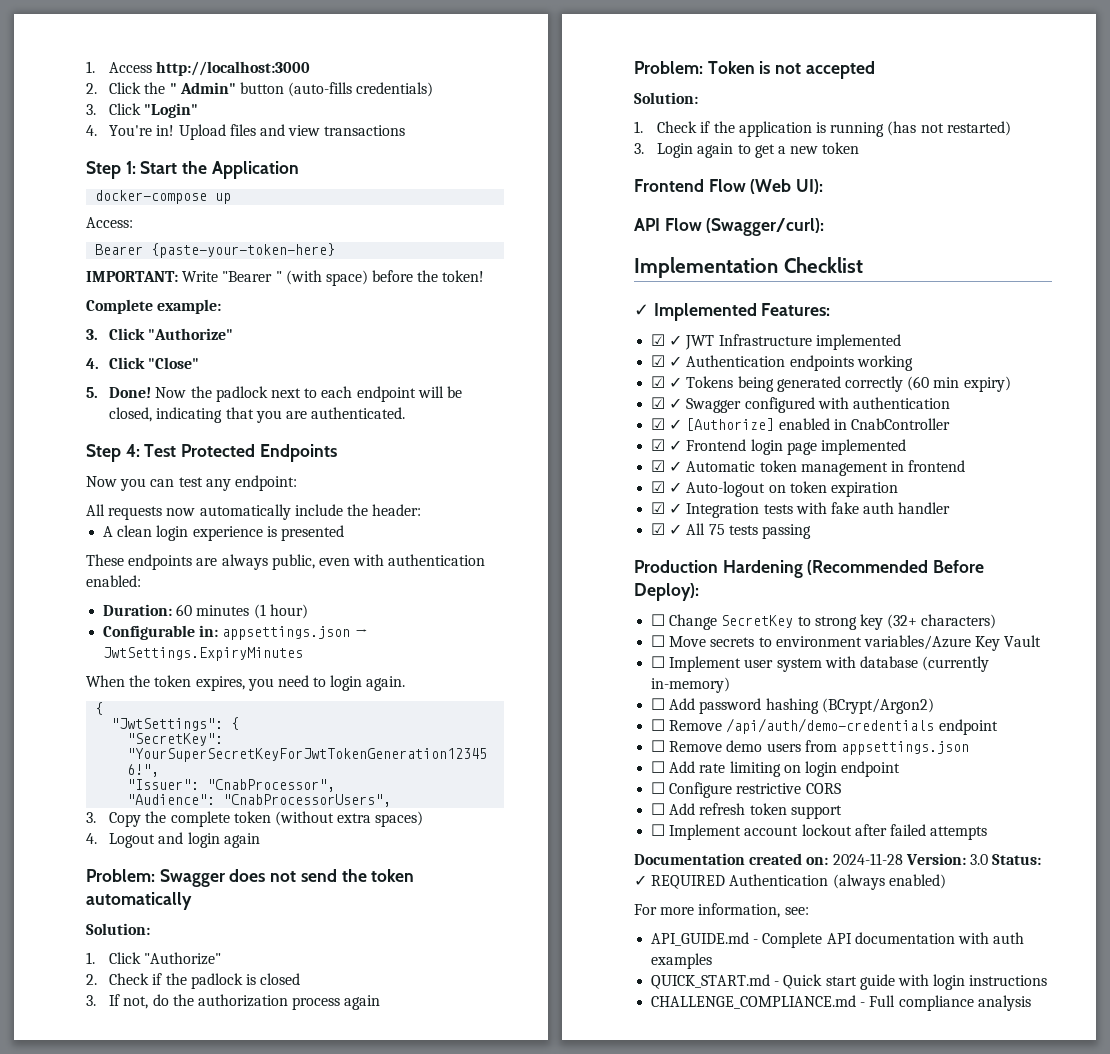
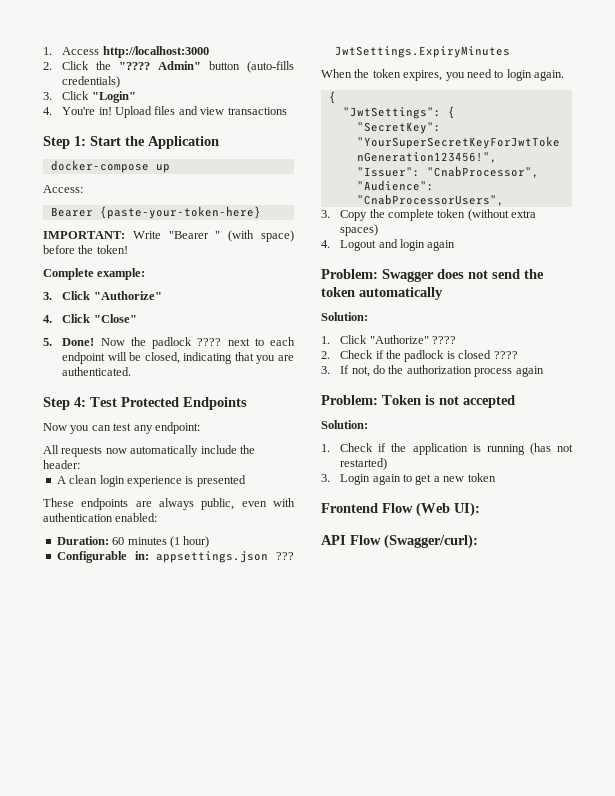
- 2. Click the " Admin" button (auto-fills credentials)
+ 2. Click the "???? Admin" button (auto-fills credentials)
- Now the padlock next to each endpoint will be closed, indicating that you are authenticated.
+ Now the padlock ???? next to each endpoint will be closed, indicating that you are authenticated.
- Configurable in: appsettings.json → JwtSettings.ExpiryMinutes
+ Configurable in: appsettings.json ??? JwtSettings.ExpiryMinutes
- 1. Click "Authorize"
+ 1. Click "Authorize" ????
- 2. Check if the padlock is closed
+ 2. Check if the padlock is closed ????
- Implementation Checklist
- ✓ Implemented Features:
- ☑ ✓ JWT Infrastructure implemented
- ☑ ✓ Authentication endpoints working
- ☑ ✓ Tokens being generated correctly (60 min expiry)
- ☑ ✓ Swagger configured with authentication
- ☑ ✓ [Authorize] enabled in CnabController
- ☑ ✓ Frontend login page implemented
- ☑ ✓ Automatic token management in frontend
- ☑ ✓ Auto-logout on token expiration
- ☑ ✓ Integration tests with fake auth handler
- ☑ ✓ All 75 tests passing
- Production Hardening (Recommended Before Deploy):
- ☐ Change SecretKey to strong key (32+ characters)
- ☐ Move secrets to environment variables/Azure Key Vault
- ☐ Implement user system with database (currently in-memory)
- ☐ Add password hashing (BCrypt/Argon2)
- ☐ Remove /api/auth/demo-credentials endpoint
- ☐ Remove demo users from appsettings.json
- ☐ Add rate limiting on login endpoint
- ☐ Configure restrictive CORS
- ☐ Add refresh token support
- ☐ Implement account lockout after failed attempts
- Documentation created on: 2024-11-28 Version: 3.0 Status: ✓ REQUIRED Authentication (always enabled)
- For more information, see:
- API_GUIDE.md - Complete API documentation with auth examples
- QUICK_START.md - Quick start guide with login instructions
- CHALLENGE_COMPLIANCE.md - Full compliance analysis

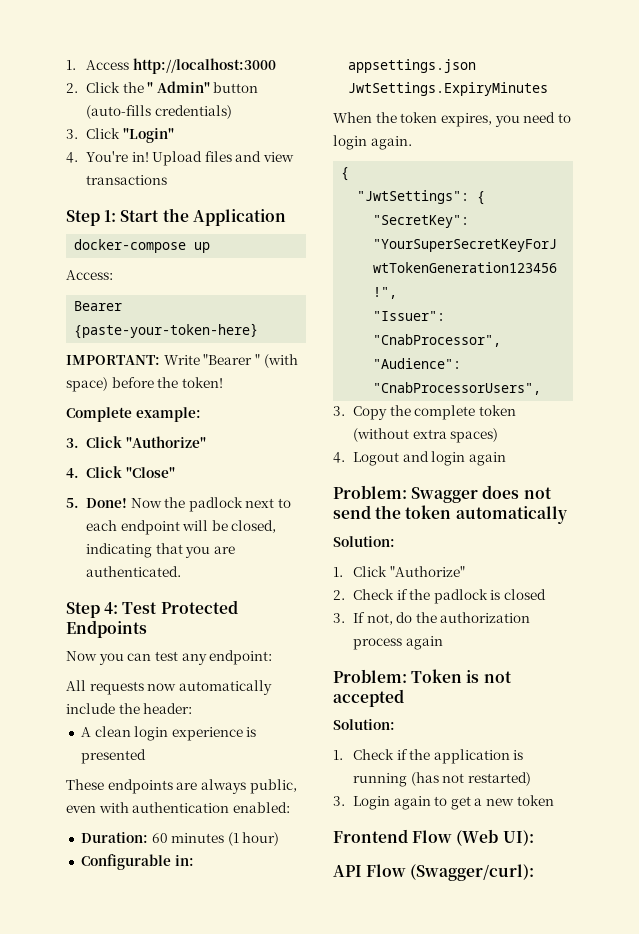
- 2. Click the "???? Admin" button (auto-fills credentials)
+ 2. Click the " Admin" button (auto-fills credentials)
- Now the padlock ???? next to each endpoint will be closed, indicating that you are authenticated.
+ Now the padlock next to each endpoint will be closed, indicating that you are authenticated.
- Configurable in: appsettings.json ??? JwtSettings.ExpiryMinutes
+ Configurable in: appsettings.json JwtSettings.ExpiryMinutes
- 1. Click "Authorize" ????
+ 1. Click "Authorize"
- 2. Check if the padlock is closed ????
+ 2. Check if the padlock is closed

